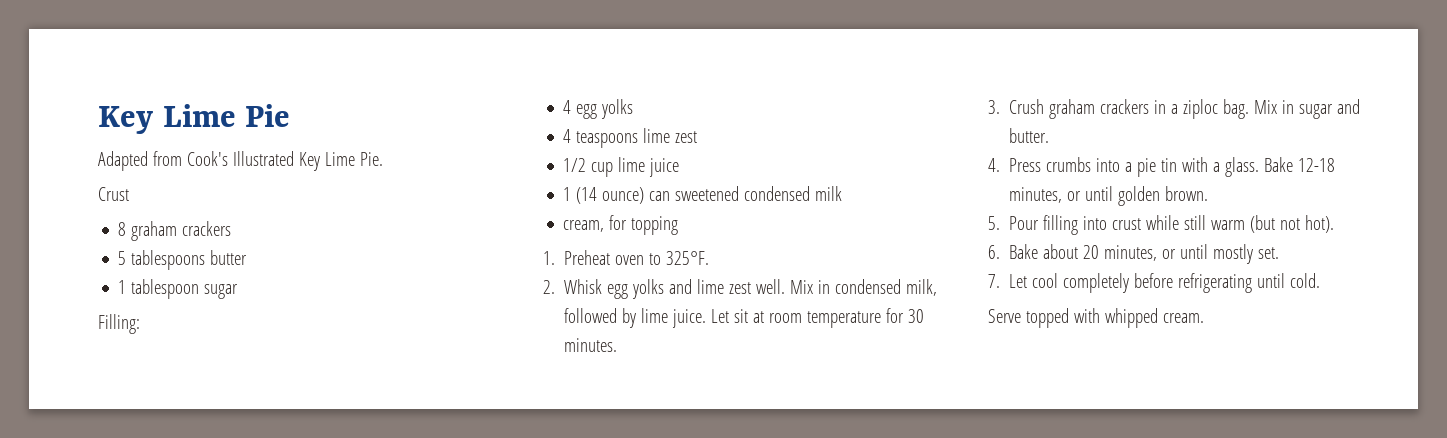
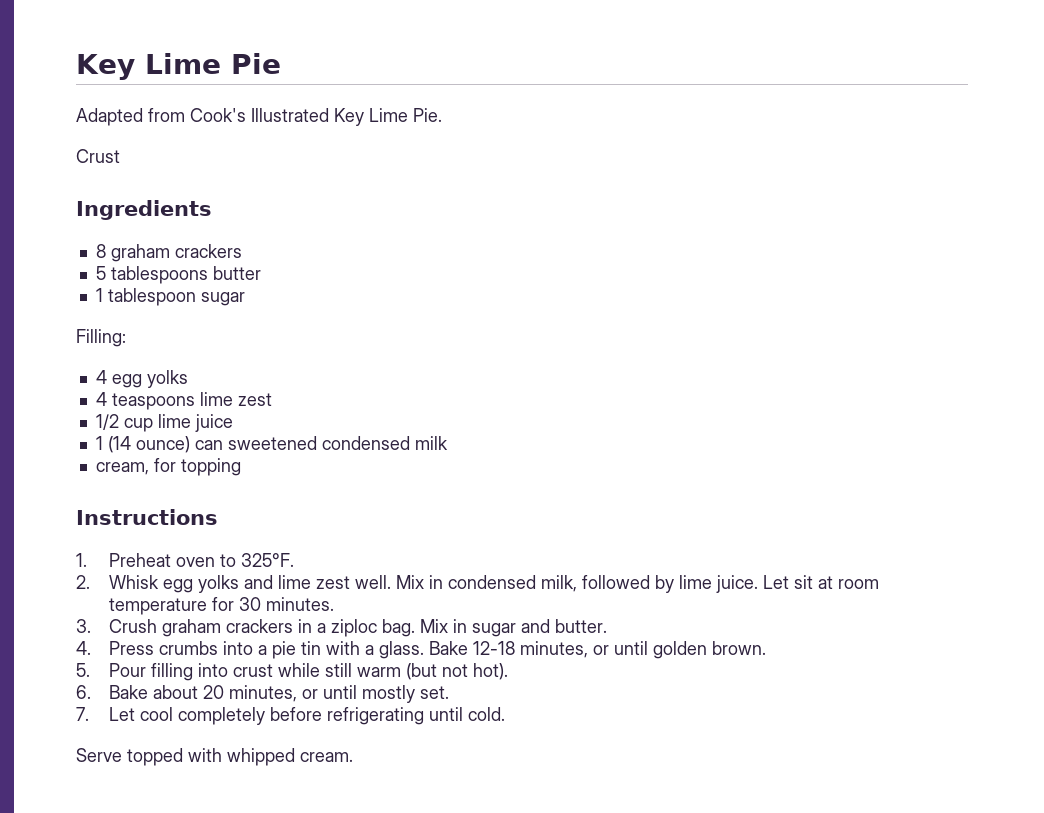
+ Ingredients
+ Instructions

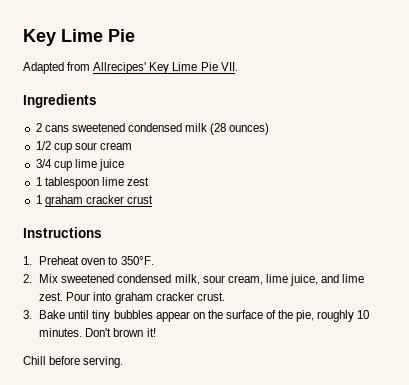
- Adapted from Cook's Illustrated Key Lime Pie.
- Crust
+ Adapted from Allrecipes' Key Lime Pie VII.
  Ingredients
- 8 graham crackers
- 5 tablespoons butter
- 1 tablespoon sugar
- Filling:
- 4 egg yolks
- 4 teaspoons lime zest
- 1/2 cup lime juice
- 1 (14 ounce) can sweetened condensed milk
- cream, for topping
+ 2 cans sweetened condensed milk (28 ounces)
+ 1/2 cup sour cream
+ 3/4 cup lime juice
+ 1 tablespoon lime zest
+ 1 graham cracker crust
- 1. Preheat oven to 325°F.
+ 1. Preheat oven to 350°F.
- 2. Whisk egg yolks and lime zest well. Mix in condensed milk, followed by lime juice. Let sit at room temperature for 30 minutes.
- 3. Crush graham crackers in a ziploc bag. Mix in sugar and butter.
- 4. Press crumbs into a pie tin with a glass. Bake 12-18 minutes, or until golden brown.
- 5. Pour filling into crust while still warm (but not hot).
- 6. Bake about 20 minutes, or until mostly set.
- 7. Let cool completely before refrigerating until cold.
- Serve topped with whipped cream.
+ 2. Mix sweetened condensed milk, sour cream, lime juice, and lime zest. Pour into graham cracker crust.
+ 3. Bake until tiny bubbles appear on the surface of the pie, roughly 10 minutes. Don't brown it!
+ Chill before serving.

